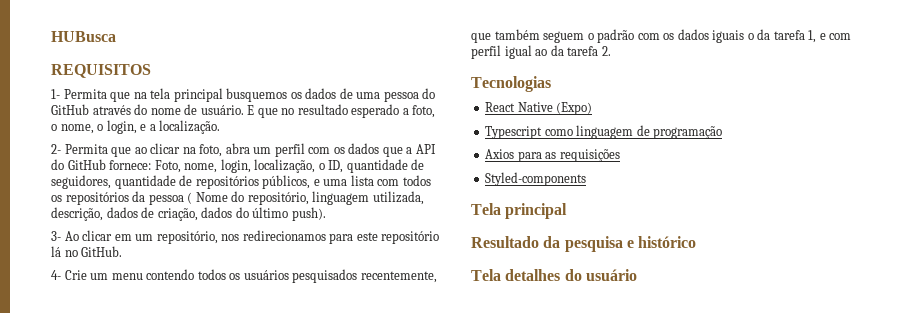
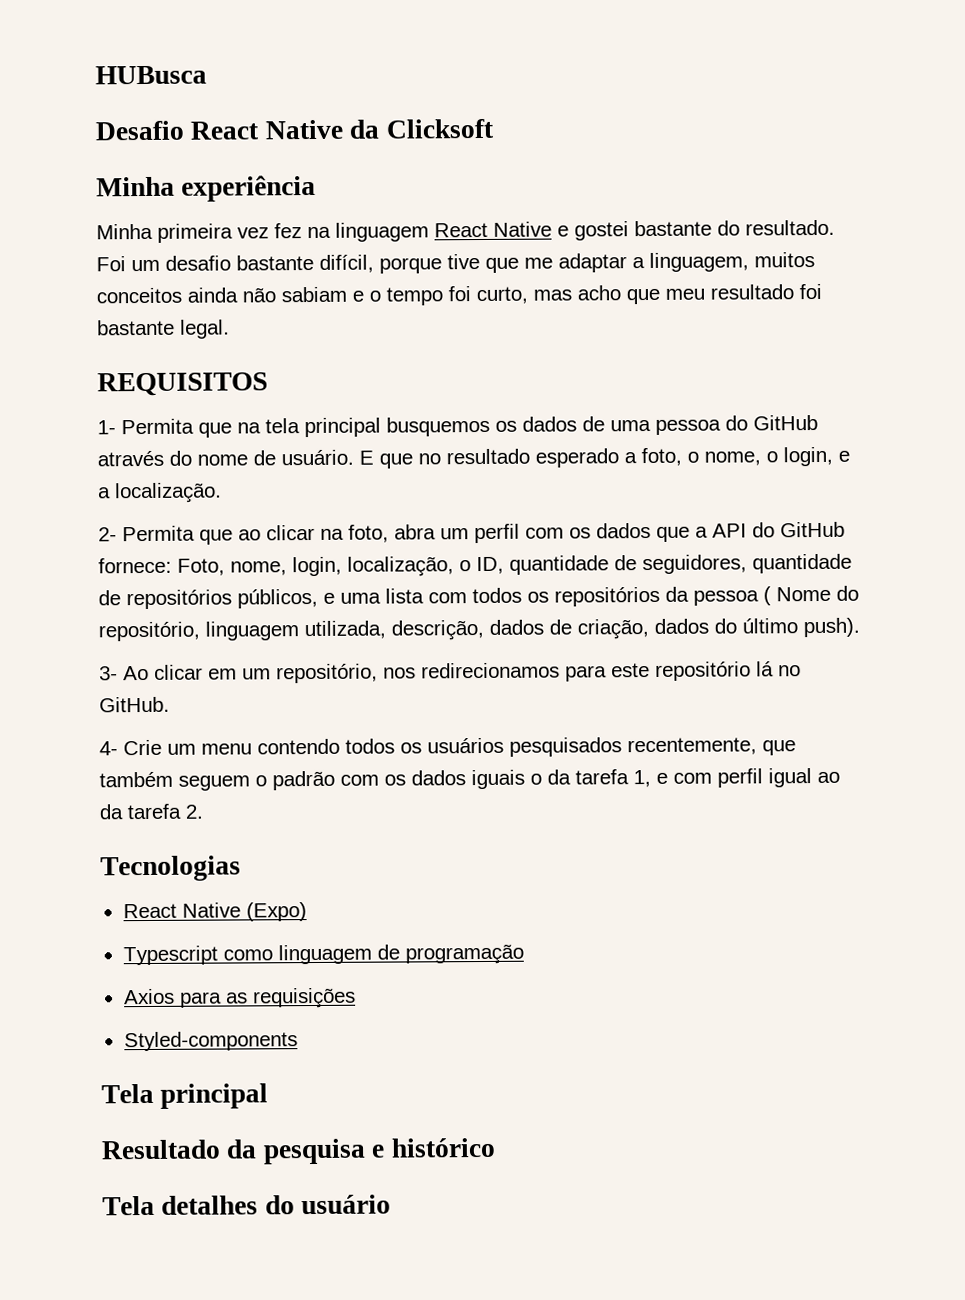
+ Desafio React Native da Clicksoft
+ Minha experiência
+ Minha primeira vez fez na linguagem React Native e gostei bastante do resultado. Foi um desafio bastante difícil, porque tive que me adaptar a linguagem, muitos conceitos ainda não sabiam e o tempo foi curto, mas acho que meu resultado foi bastante legal.

